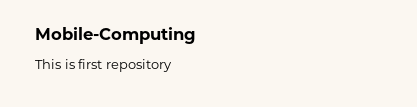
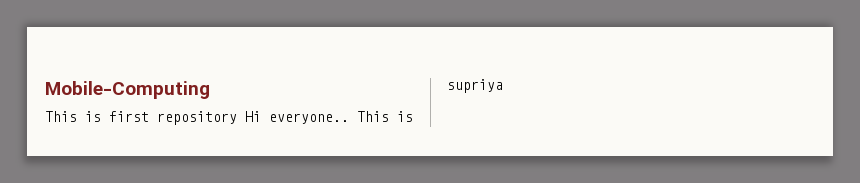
- This is first repository
+ This is first repository Hi everyone.. This is supriya

